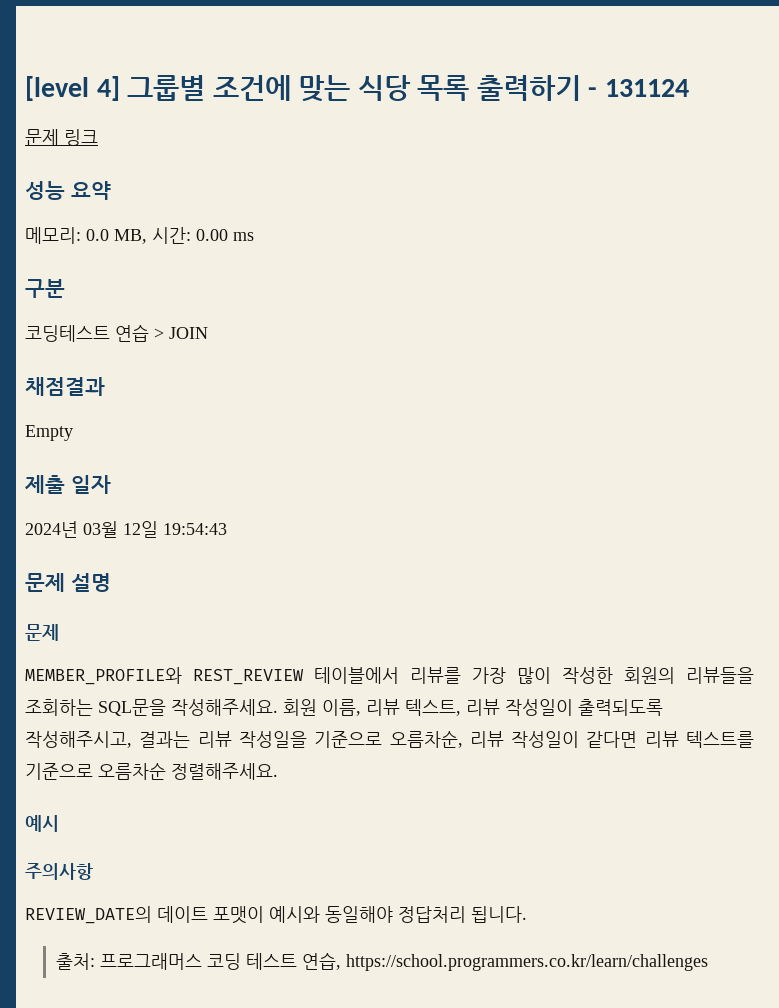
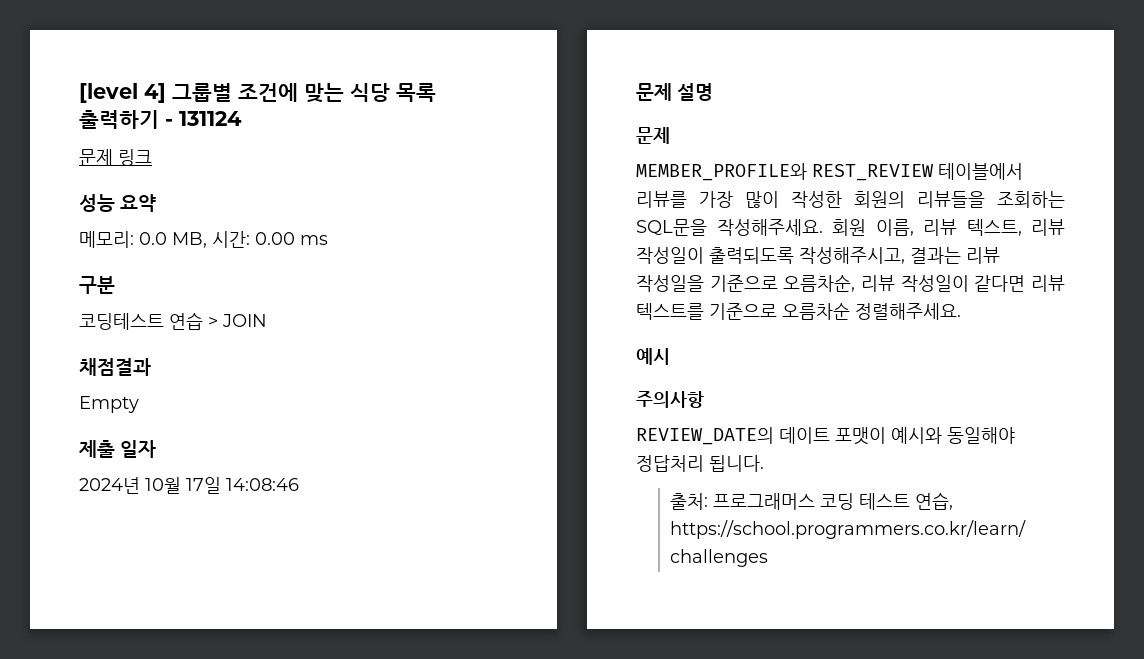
- 2024년 03월 12일 19:54:43
+ 2024년 10월 17일 14:08:46

